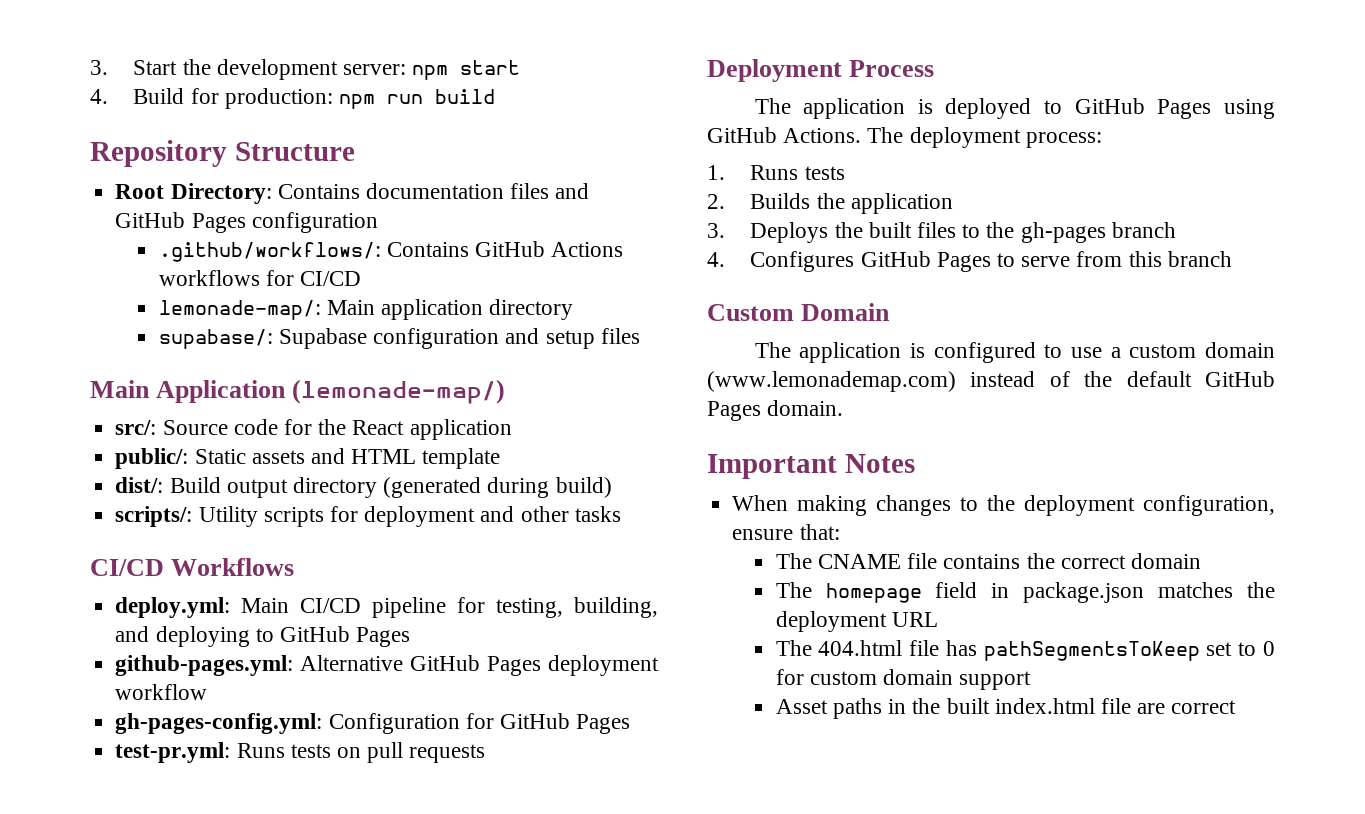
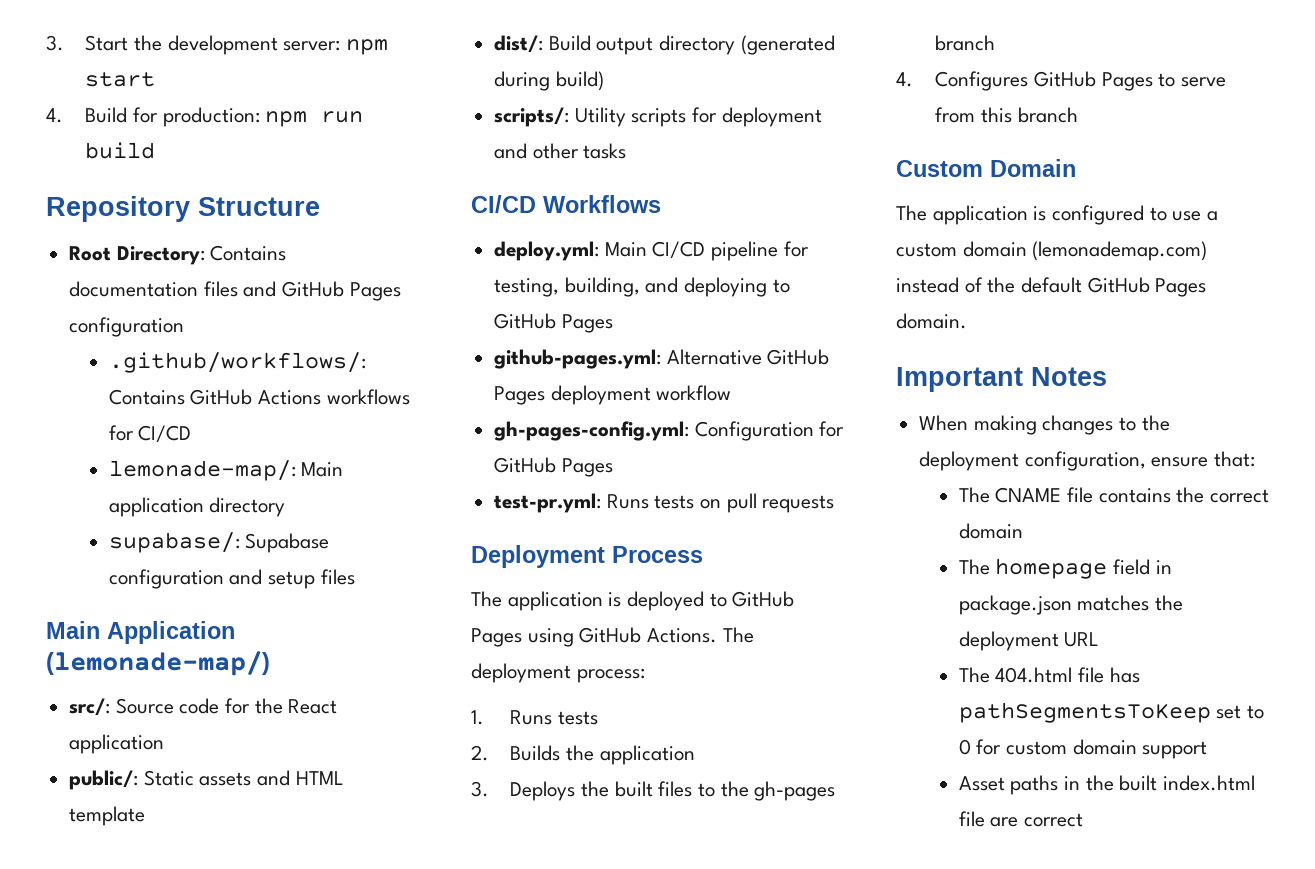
- The application is configured to use a custom domain (www.lemonademap.com) instead of the default GitHub Pages domain.
+ The application is configured to use a custom domain (lemonademap.com) instead of the default GitHub Pages domain.

